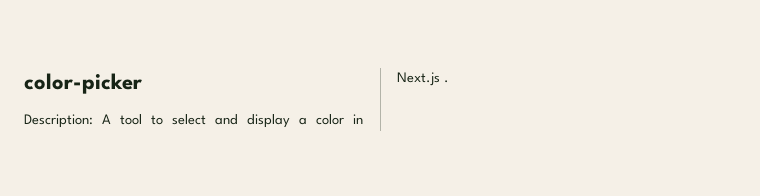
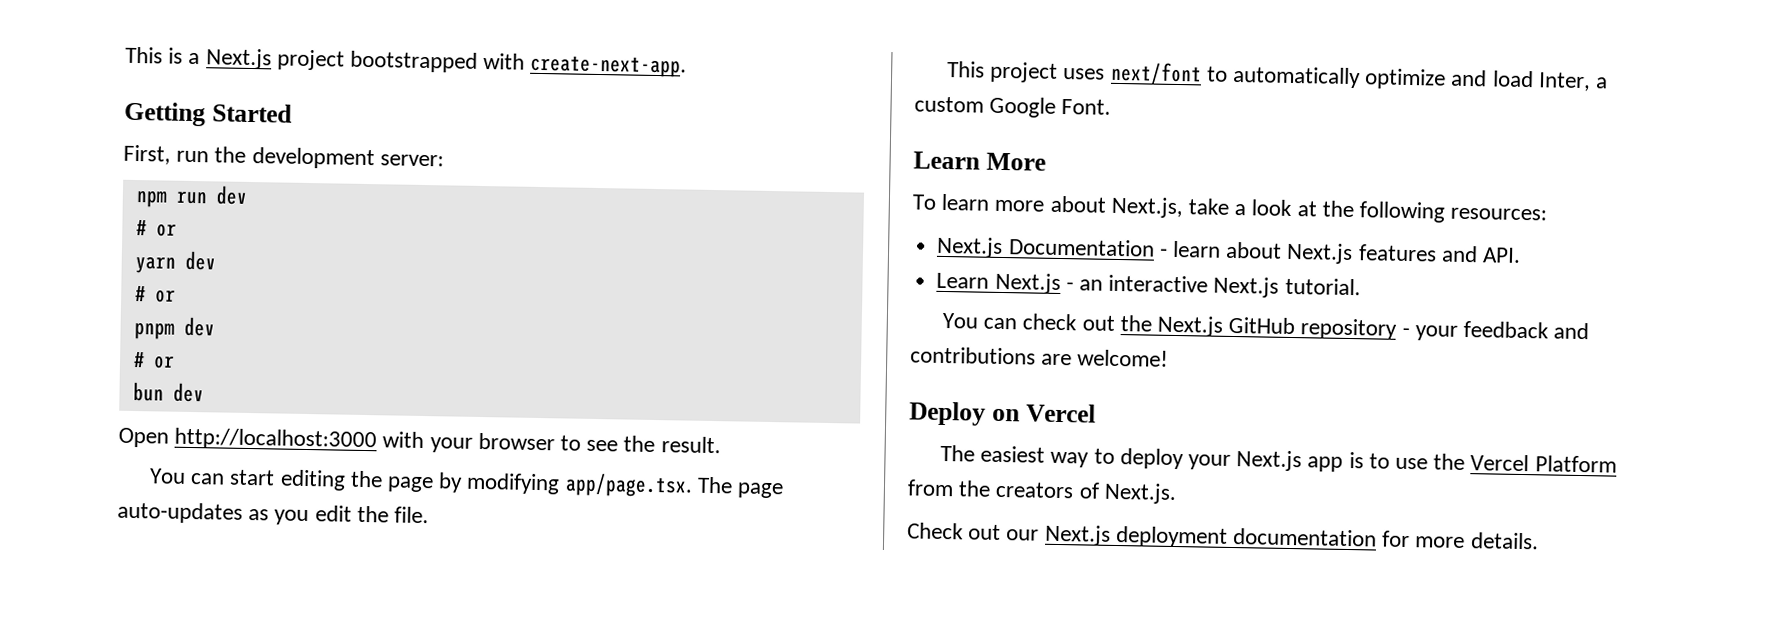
- color-picker
- Description: A tool to select and display a color in Next.js .
+ This is a Next.js project bootstrapped with create-next-app.
+ Getting Started
+ First, run the development server:
+ npm run dev
+ # or
+ yarn dev
+ # or
+ pnpm dev
+ # or
+ bun dev
+ Open http://localhost:3000 with your browser to see the result.
+ You can start editing the page by modifying app/page.tsx. The page auto-updates as you edit the file.
+ This project uses next/font to automatically optimize and load Inter, a custom Google Font.
+ Learn More
+ To learn more about Next.js, take a look at the following resources:
+ Next.js Documentation - learn about Next.js features and API.
+ Learn Next.js - an interactive Next.js tutorial.
+ You can check out the Next.js GitHub repository - your feedback and contributions are welcome!
+ Deploy on Vercel
+ The easiest way to deploy your Next.js app is to use the Vercel Platform from the creators of Next.js.
+ Check out our Next.js deployment documentation for more details.

